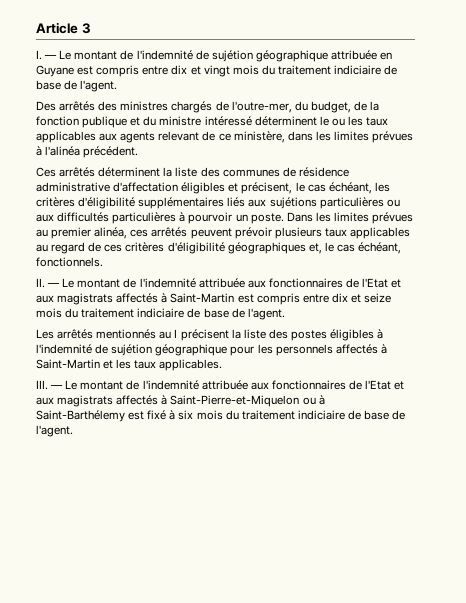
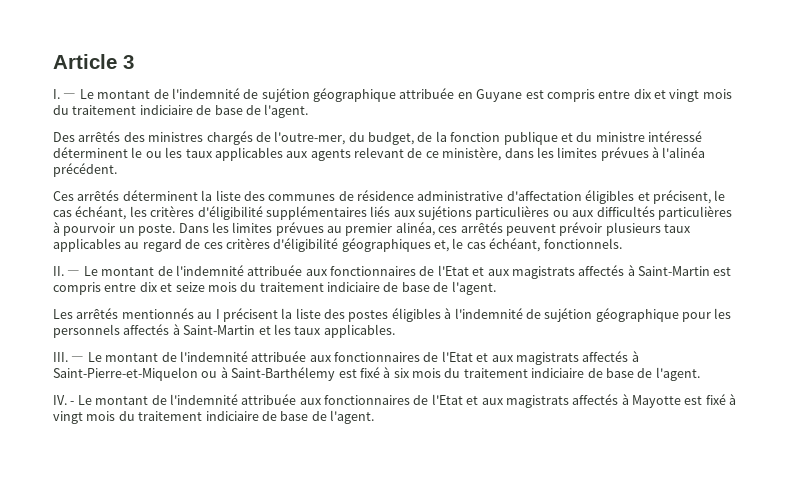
+ IV. - Le montant de l'indemnité attribuée aux fonctionnaires de l'Etat et aux magistrats affectés à Mayotte est fixé à vingt mois du traitement indiciaire de base de l'agent.

